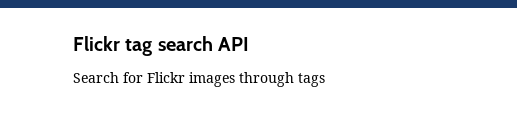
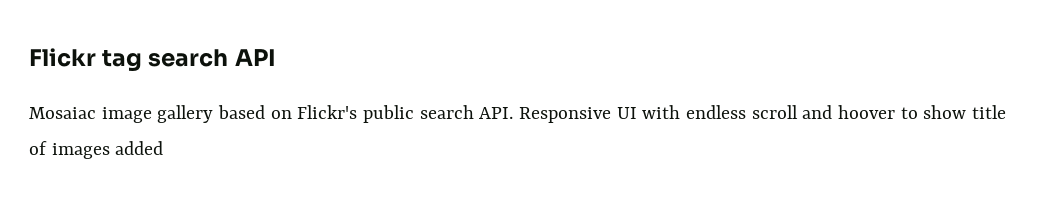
- Search for Flickr images through tags
+ Mosaiac image gallery based on Flickr's public search API. Responsive UI with endless scroll and hoover to show title of images added

